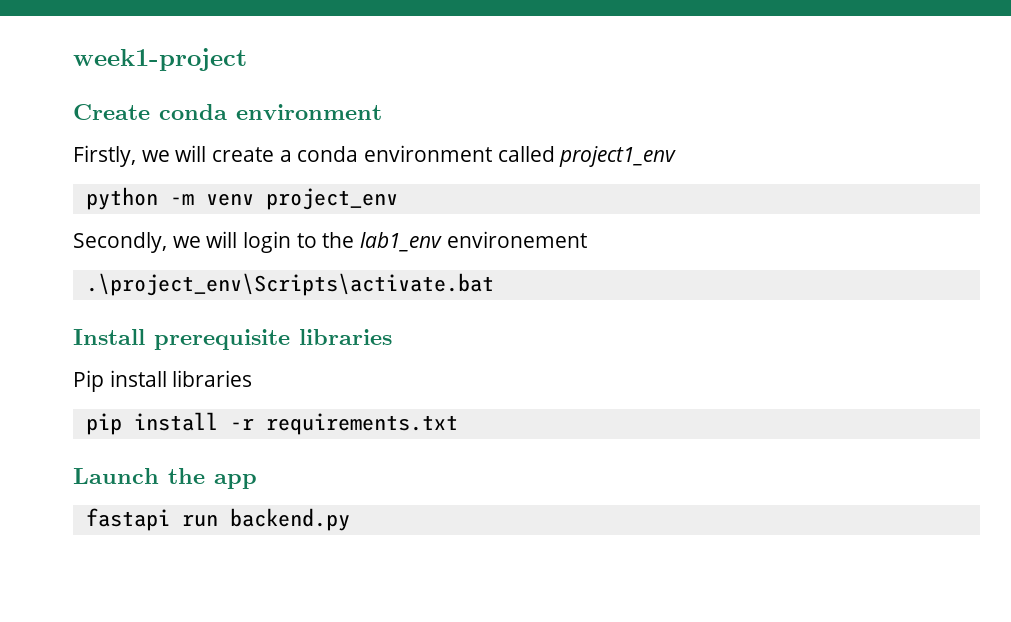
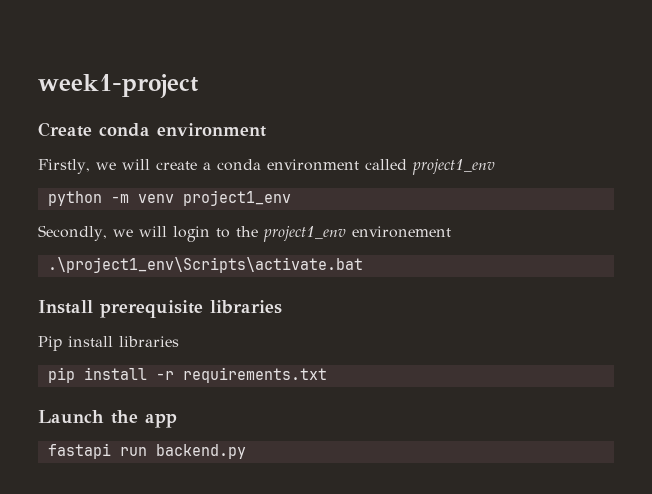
- python -m venv project_env
+ python -m venv project1_env
- Secondly, we will login to the lab1_env environement
+ Secondly, we will login to the project1_env environement
- .\project_env\Scripts\activate.bat
+ .\project1_env\Scripts\activate.bat

